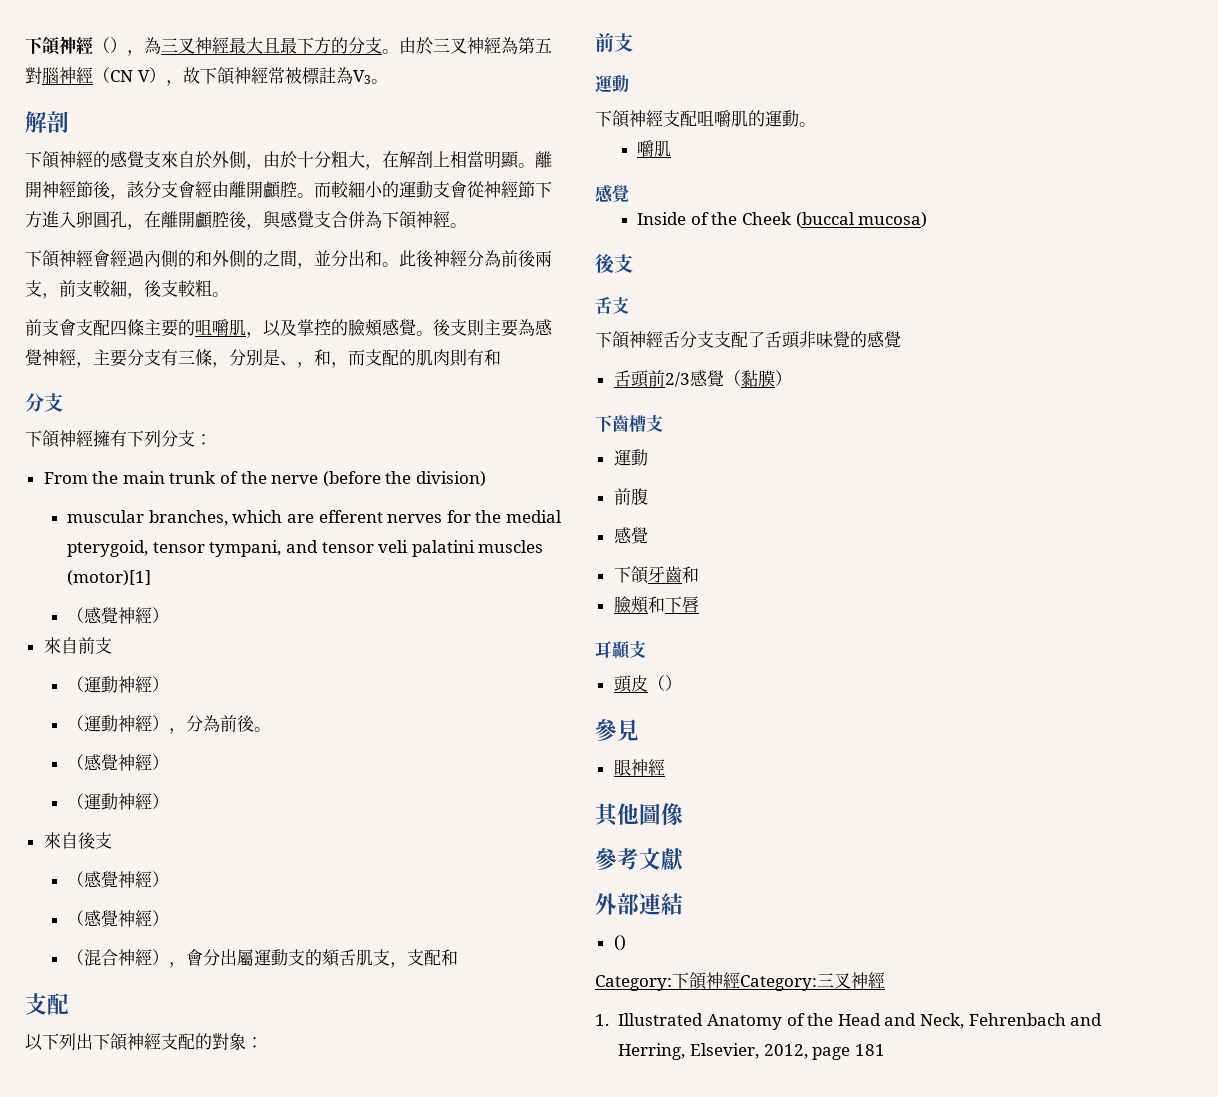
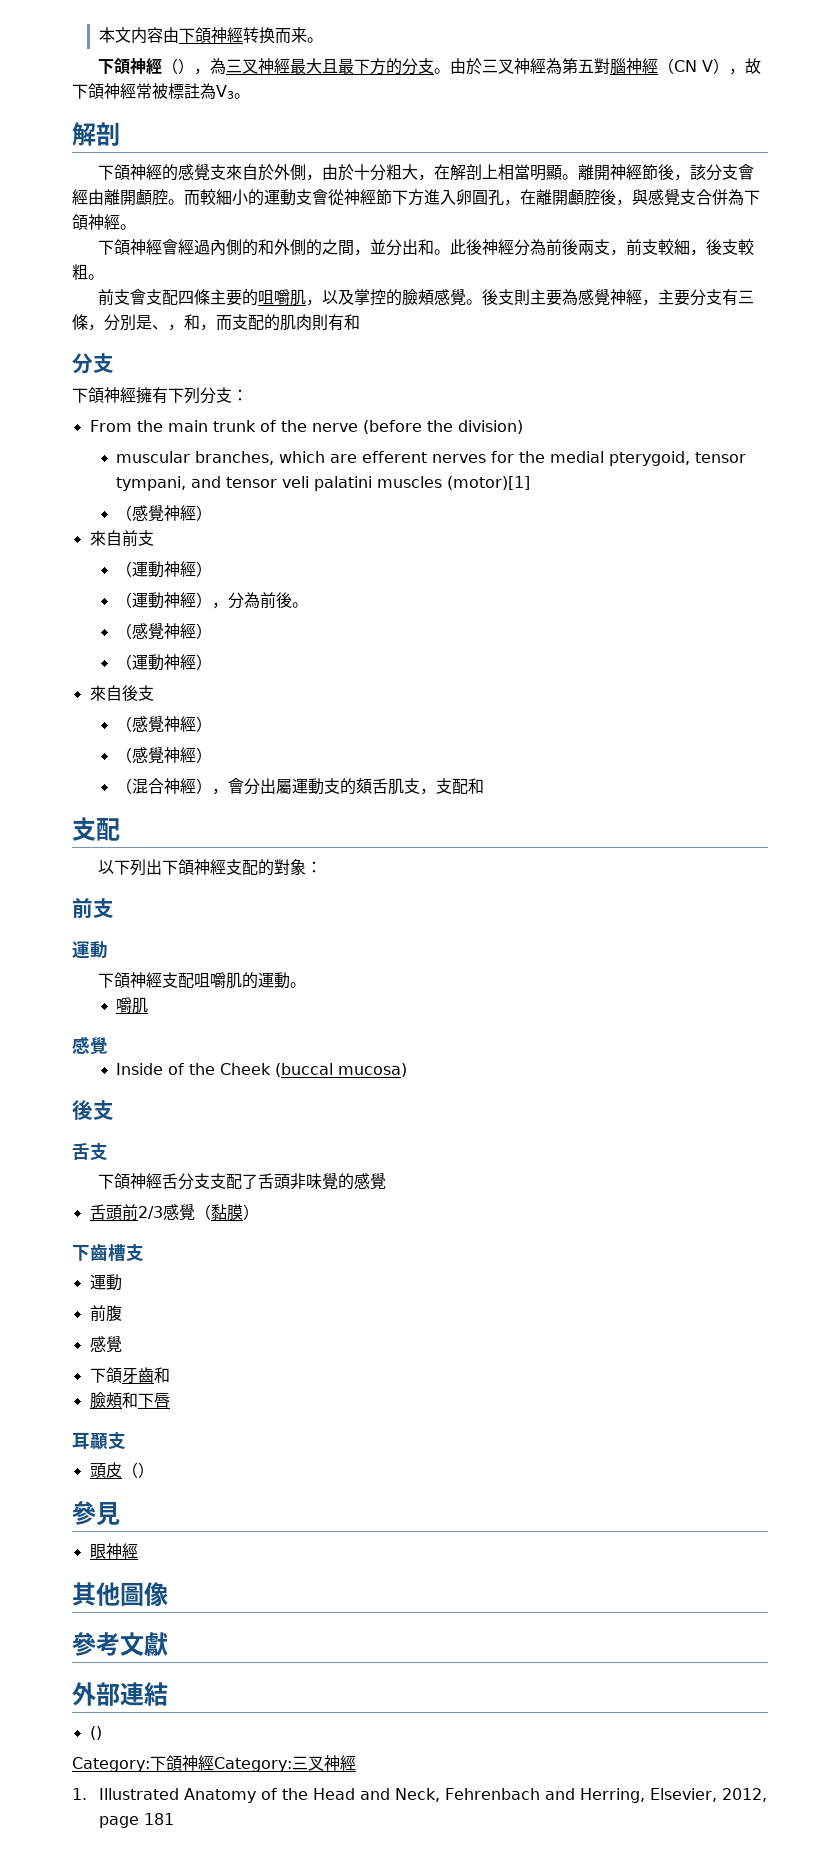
+ 本文内容由下頜神經转换而来。

